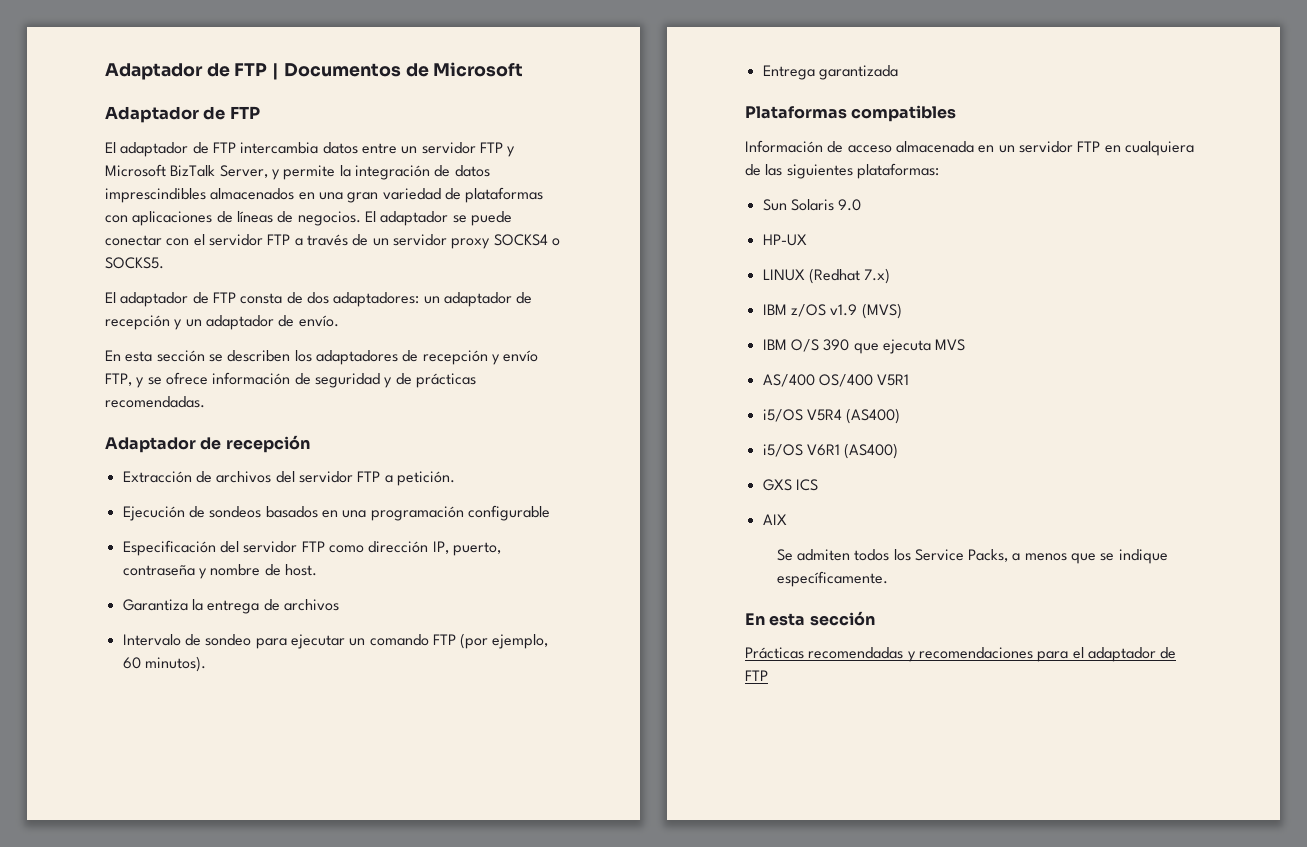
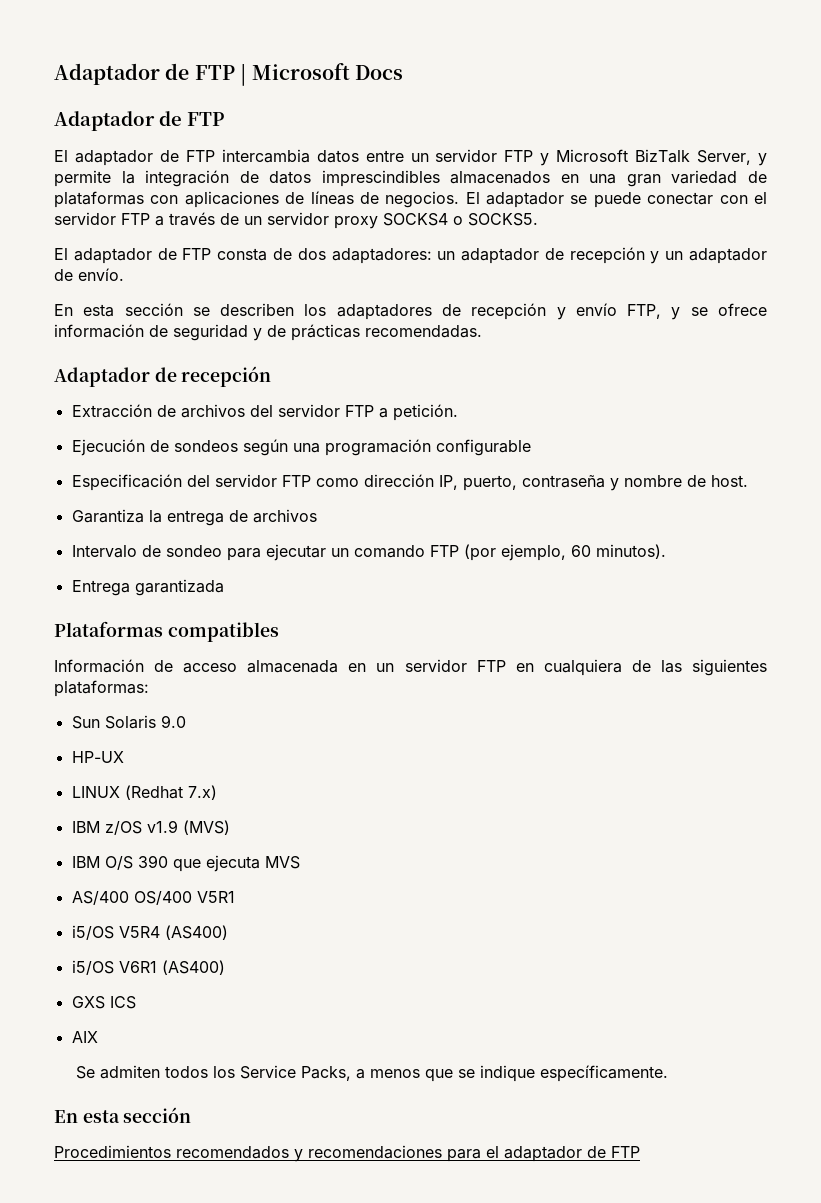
- Adaptador de FTP | Documentos de Microsoft
+ Adaptador de FTP | Microsoft Docs
- Ejecución de sondeos basados en una programación configurable
+ Ejecución de sondeos según una programación configurable
- Prácticas recomendadas y recomendaciones para el adaptador de FTP
+ Procedimientos recomendados y recomendaciones para el adaptador de FTP

